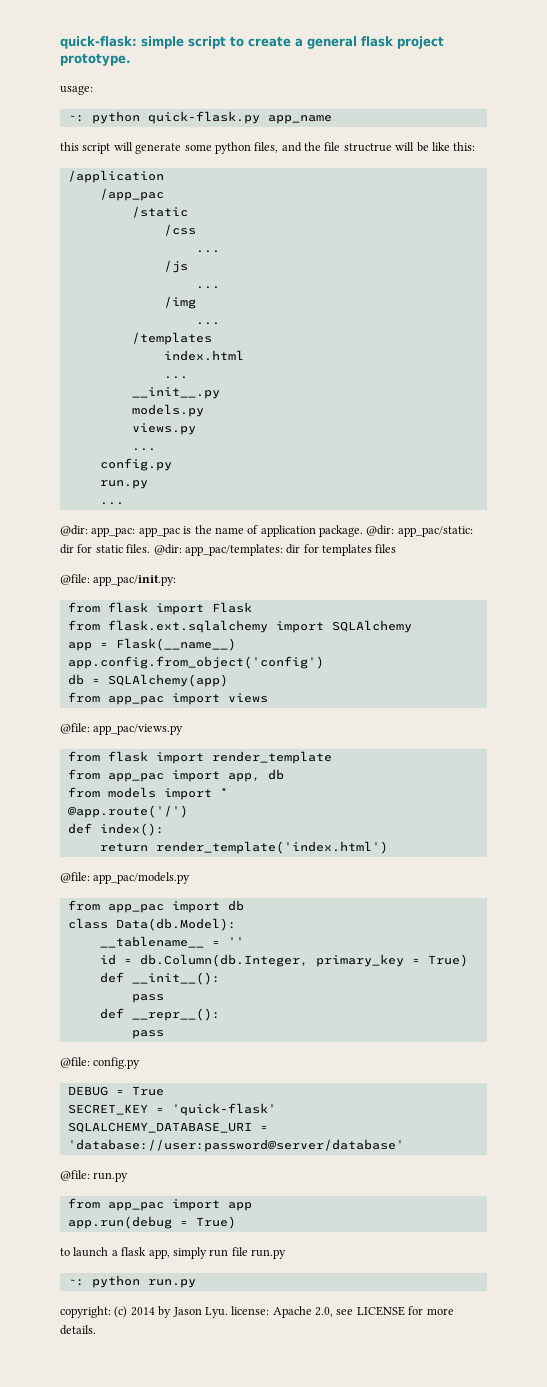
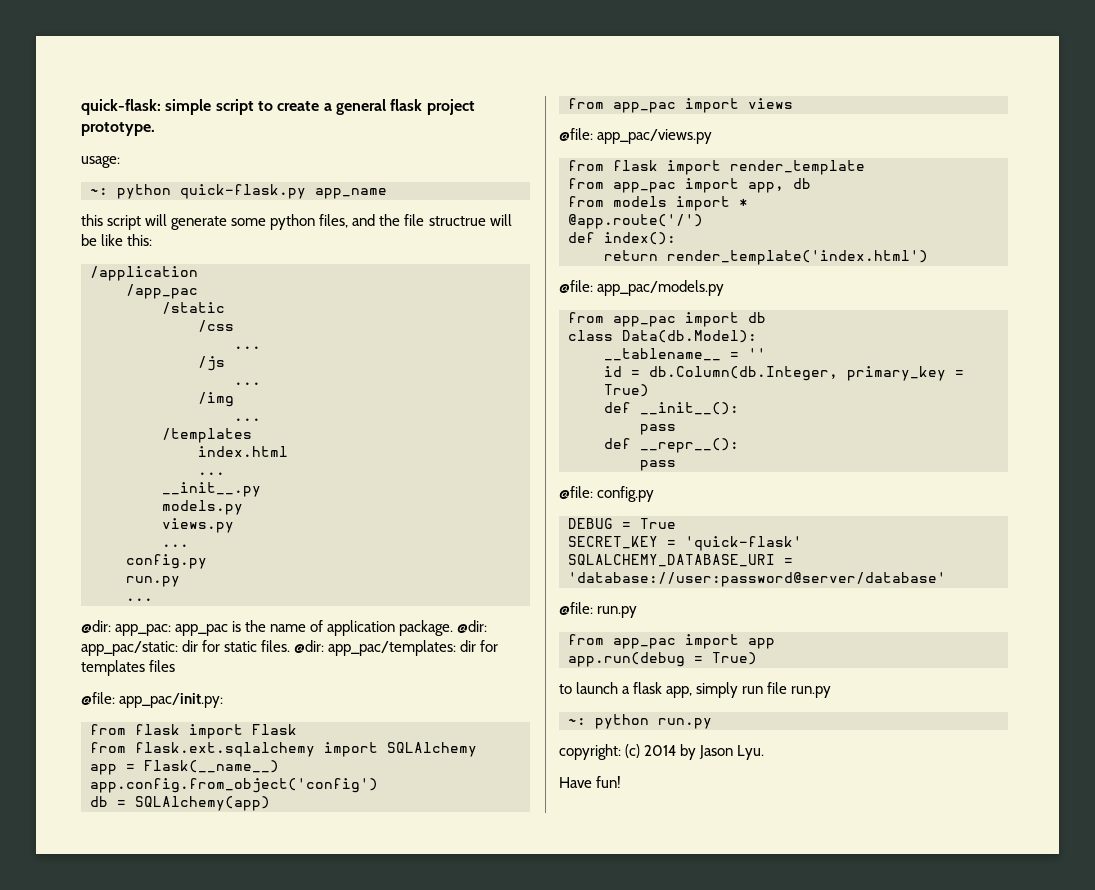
- copyright: (c) 2014 by Jason Lyu. license: Apache 2.0, see LICENSE for more details.
+ copyright: (c) 2014 by Jason Lyu.
+ Have fun!

